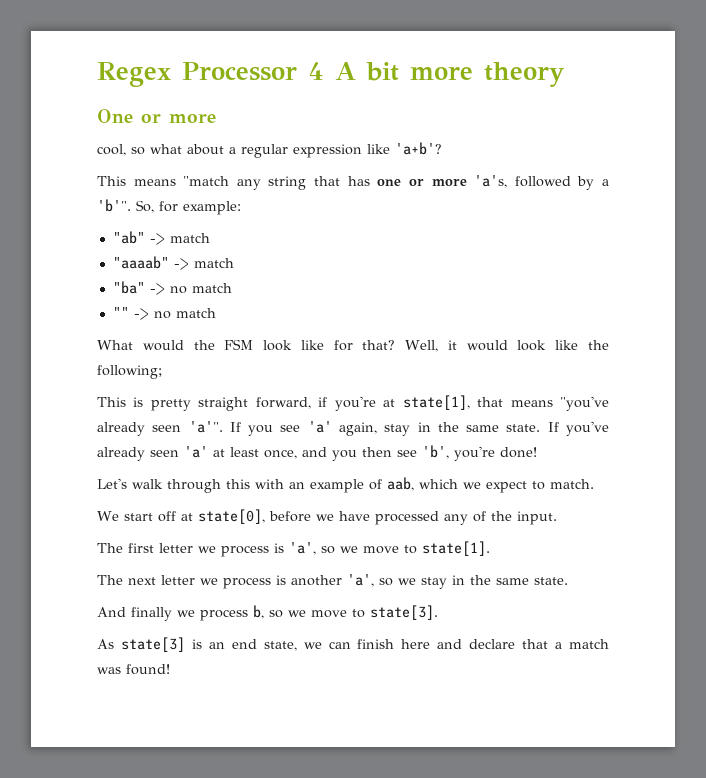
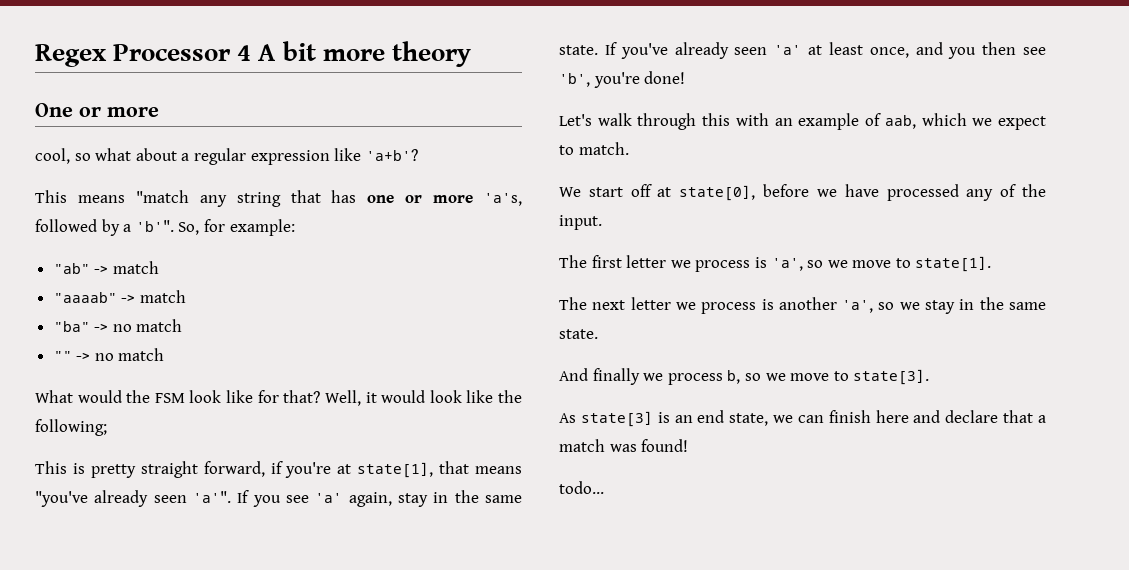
+ todo...

